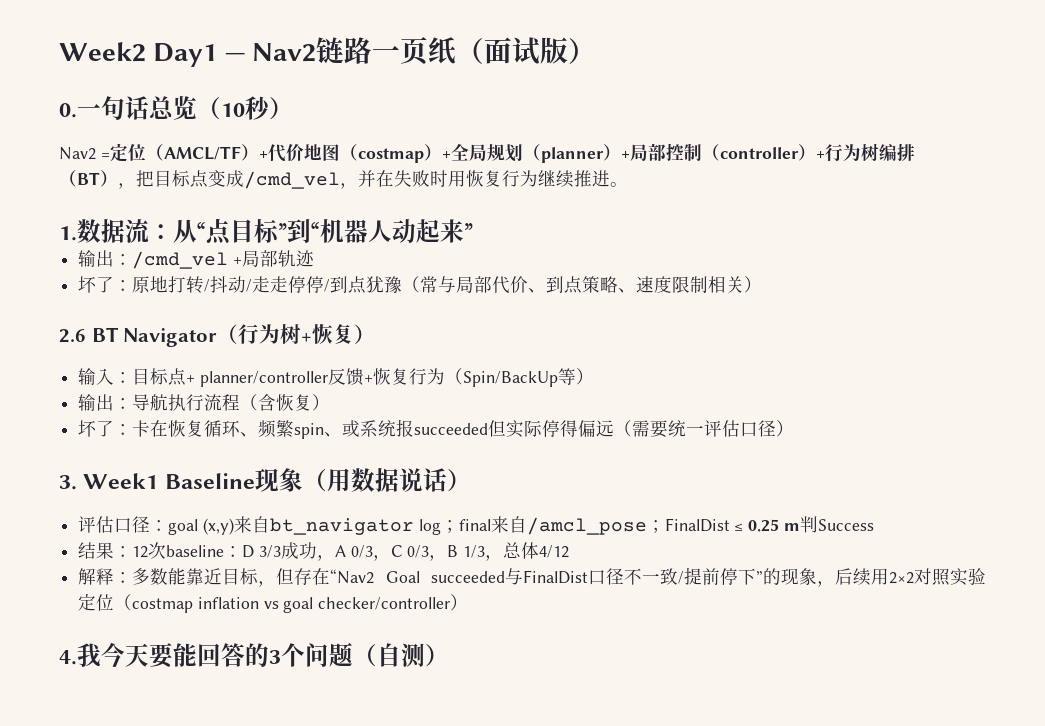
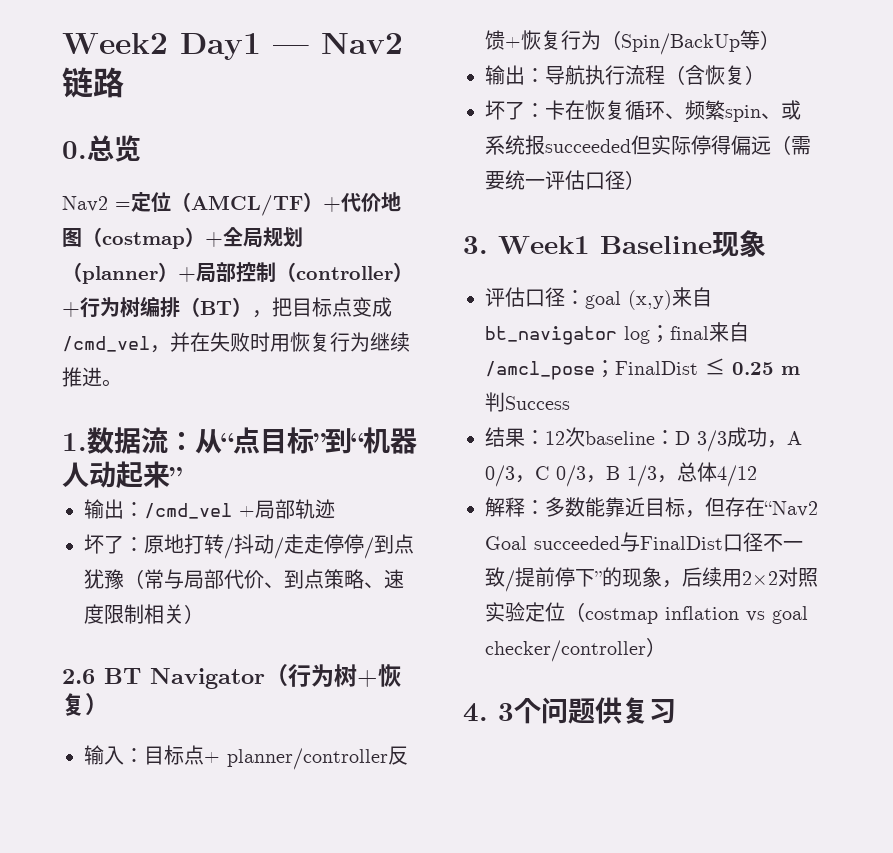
- Week2 Day1 — Nav2链路一页纸（面试版）
+ Week2 Day1 — Nav2链路
- 0.一句话总览（10秒）
+ 0.总览
- 3. Week1 Baseline现象（用数据说话）
+ 3. Week1 Baseline现象
- 4.我今天要能回答的3个问题（自测）
+ 4. 3个问题供复习

